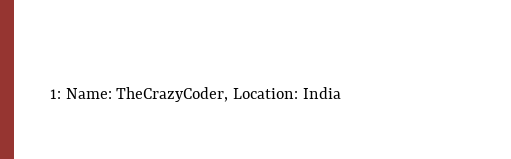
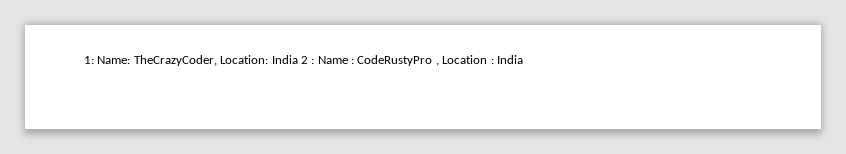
- 1: Name: TheCrazyCoder, Location: India
+ 1: Name: TheCrazyCoder, Location: India 2 : Name : CodeRustyPro , Location : India

